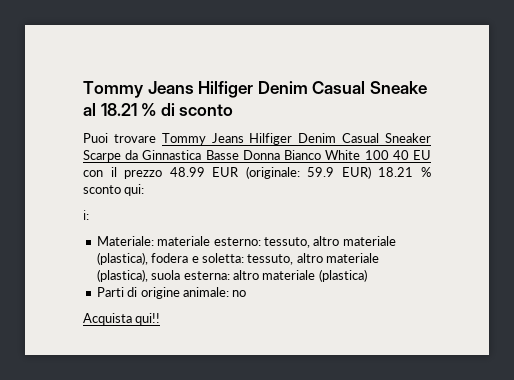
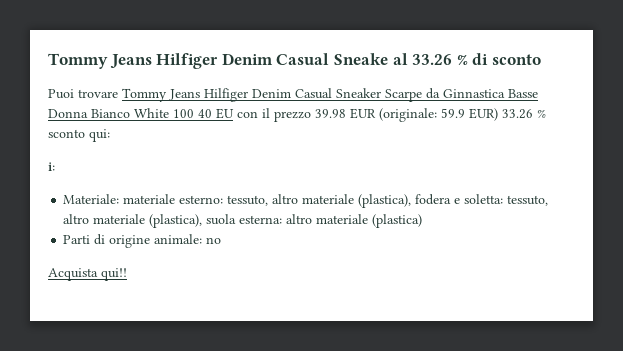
- Tommy Jeans Hilfiger Denim Casual Sneake al 18.21 % di sconto
+ Tommy Jeans Hilfiger Denim Casual Sneake al 33.26 % di sconto
- Puoi trovare Tommy Jeans Hilfiger Denim Casual Sneaker Scarpe da Ginnastica Basse Donna Bianco White 100 40 EU con il prezzo 48.99 EUR (originale: 59.9 EUR) 18.21 % sconto qui:
+ Puoi trovare Tommy Jeans Hilfiger Denim Casual Sneaker Scarpe da Ginnastica Basse Donna Bianco White 100 40 EU con il prezzo 39.98 EUR (originale: 59.9 EUR) 33.26 % sconto qui:

